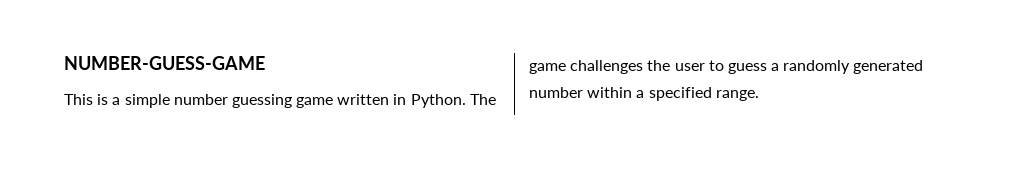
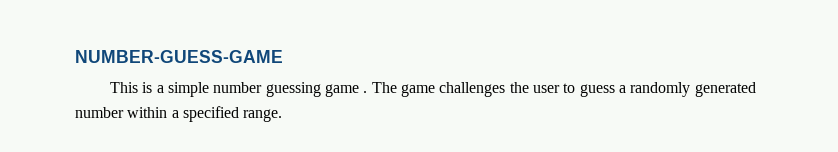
- This is a simple number guessing game written in Python.
+ This is a simple number guessing game .

